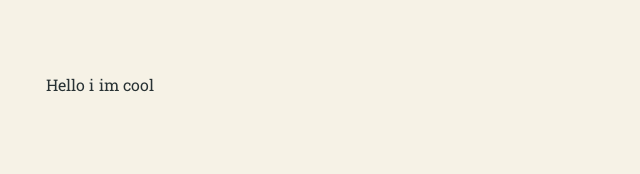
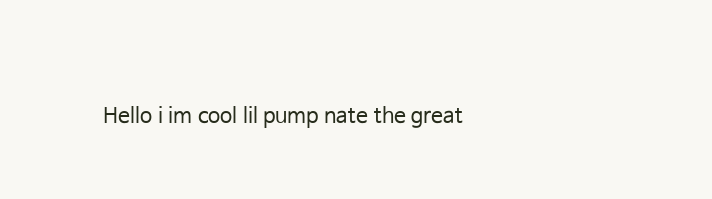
- Hello i im cool
+ Hello i im cool lil pump nate the great

